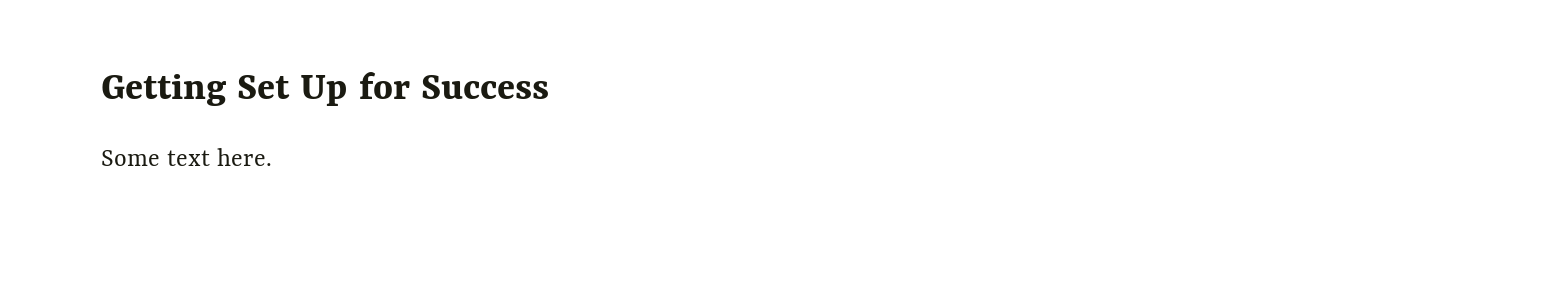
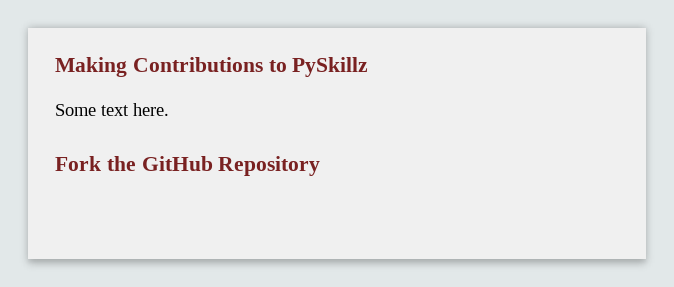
- Getting Set Up for Success
+ Making Contributions to PySkillz
+ Fork the GitHub Repository

